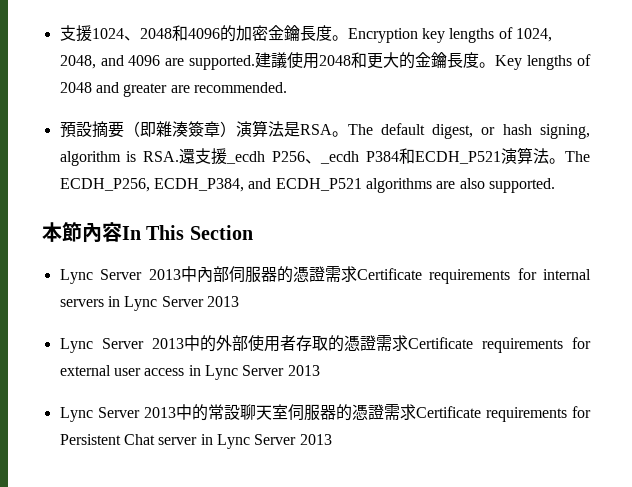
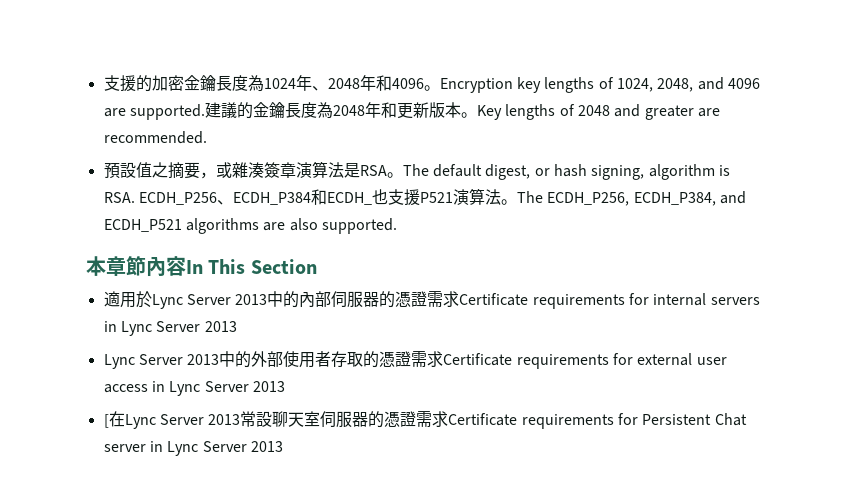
- 支援1024、2048和4096的加密金鑰長度。
+ 支援的加密金鑰長度為1024年、2048年和4096。
- 建議使用2048和更大的金鑰長度。
+ 建議的金鑰長度為2048年和更新版本。
- 預設摘要（即雜湊簽章）演算法是RSA。
+ 預設值之摘要，或雜湊簽章演算法是RSA。
- The default digest, or hash signing, algorithm is RSA.還支援_ecdh P256、_ecdh P384和ECDH_P521演算法。
+ The default digest, or hash signing, algorithm is RSA. ECDH_P256、ECDH_P384和ECDH_也支援P521演算法。
- 本節內容In This Section
+ 本章節內容In This Section
- Lync Server 2013中內部伺服器的憑證需求Certificate requirements for internal servers in Lync Server 2013
+ 適用於Lync Server 2013中的內部伺服器的憑證需求Certificate requirements for internal servers in Lync Server 2013
- Lync Server 2013中的常設聊天室伺服器的憑證需求Certificate requirements for Persistent Chat server in Lync Server 2013
+ [在Lync Server 2013常設聊天室伺服器的憑證需求Certificate requirements for Persistent Chat server in Lync Server 2013

